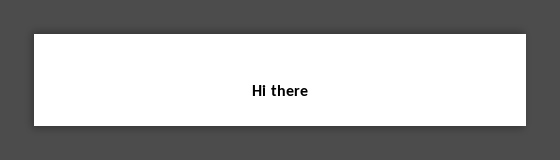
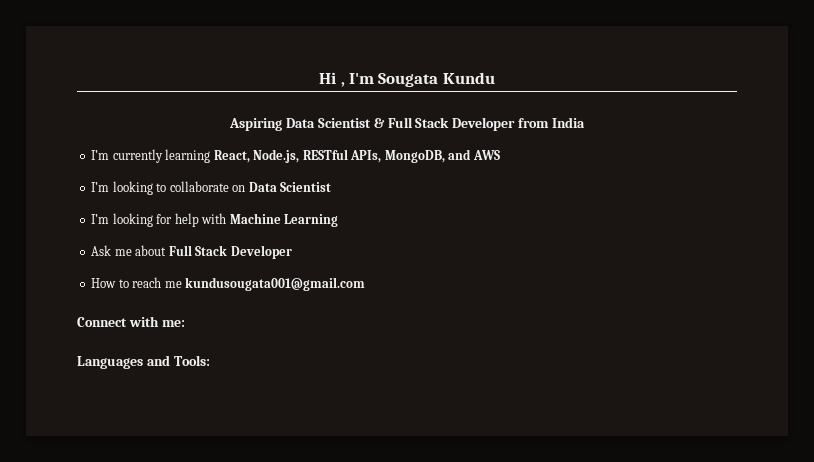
- Hi there
+ Hi , I'm Sougata Kundu
+ Aspiring Data Scientist & Full Stack Developer from India
+ I’m currently learning React, Node.js, RESTful APIs, MongoDB, and AWS
+ I’m looking to collaborate on Data Scientist
+ I’m looking for help with Machine Learning
+ Ask me about Full Stack Developer
+ How to reach me kundusougata001@gmail.com
+ Connect with me:
+ Languages and Tools:

